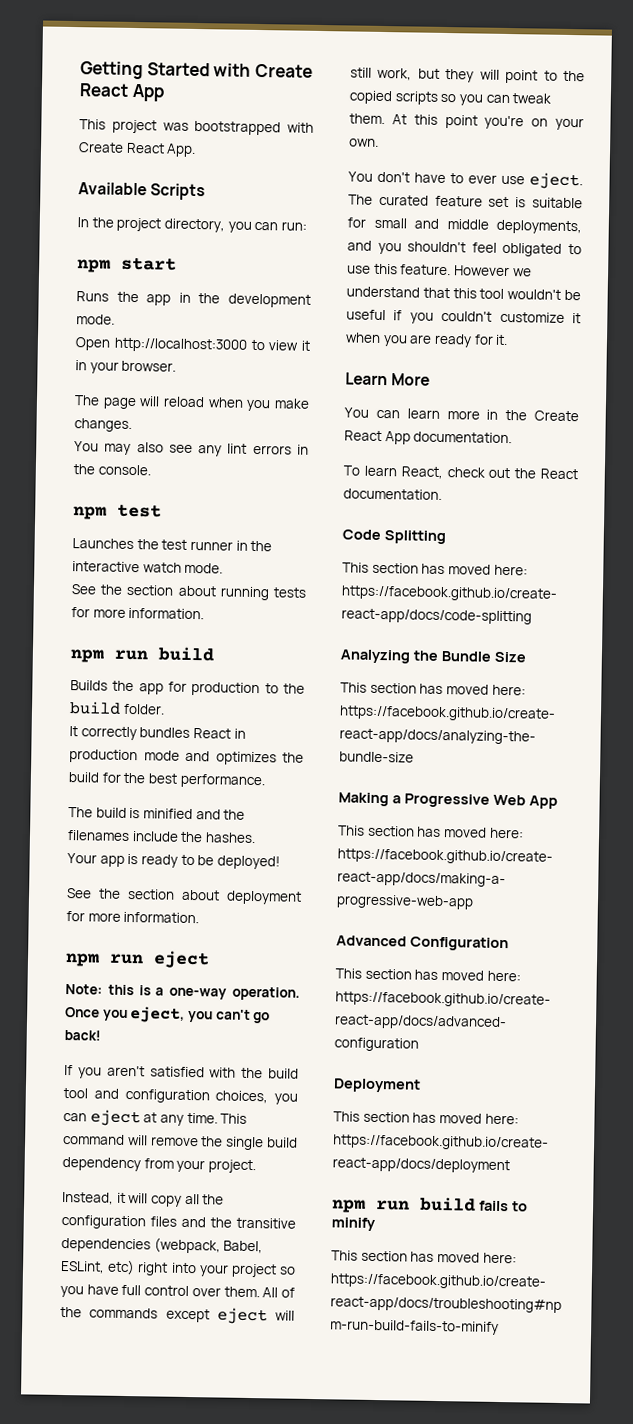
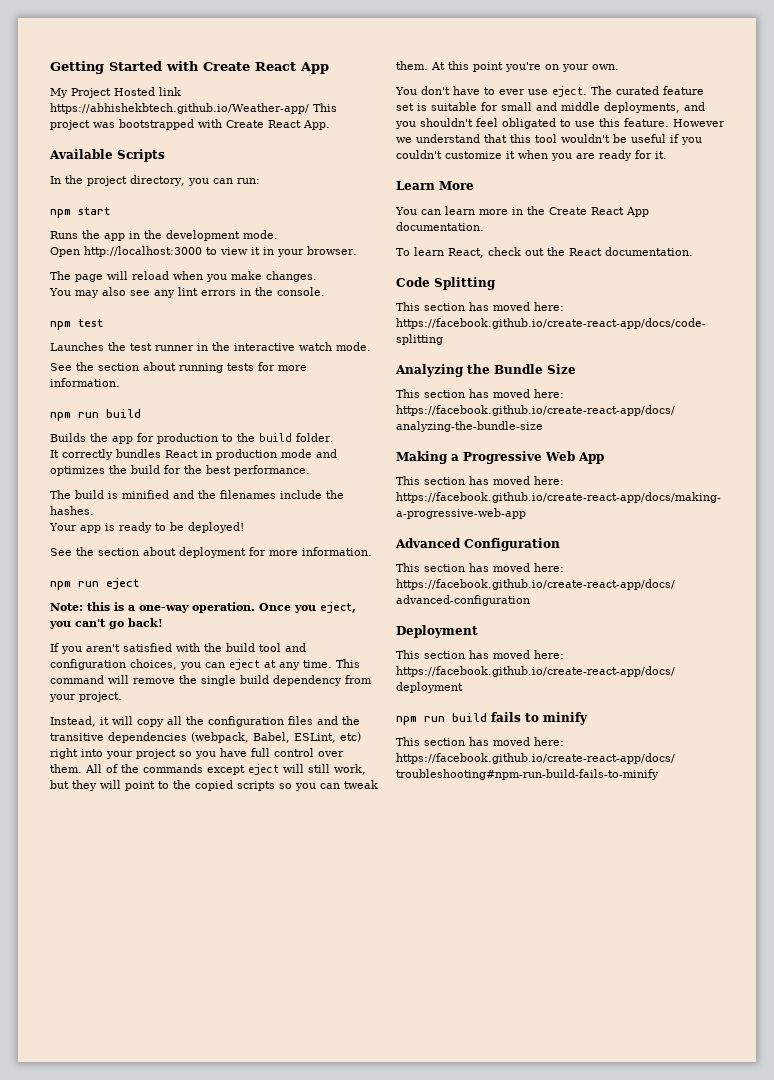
- This project was bootstrapped with Create React App.
+ My Project Hosted link https://abhishekbtech.github.io/Weather-app/ This project was bootstrapped with Create React App.

